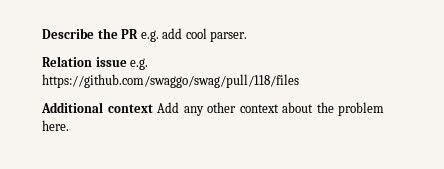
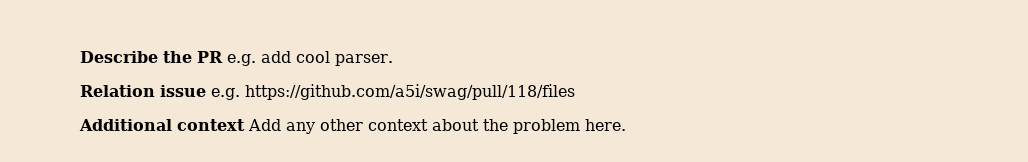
- Relation issue e.g. https://github.com/swaggo/swag/pull/118/files
+ Relation issue e.g. https://github.com/a5i/swag/pull/118/files

